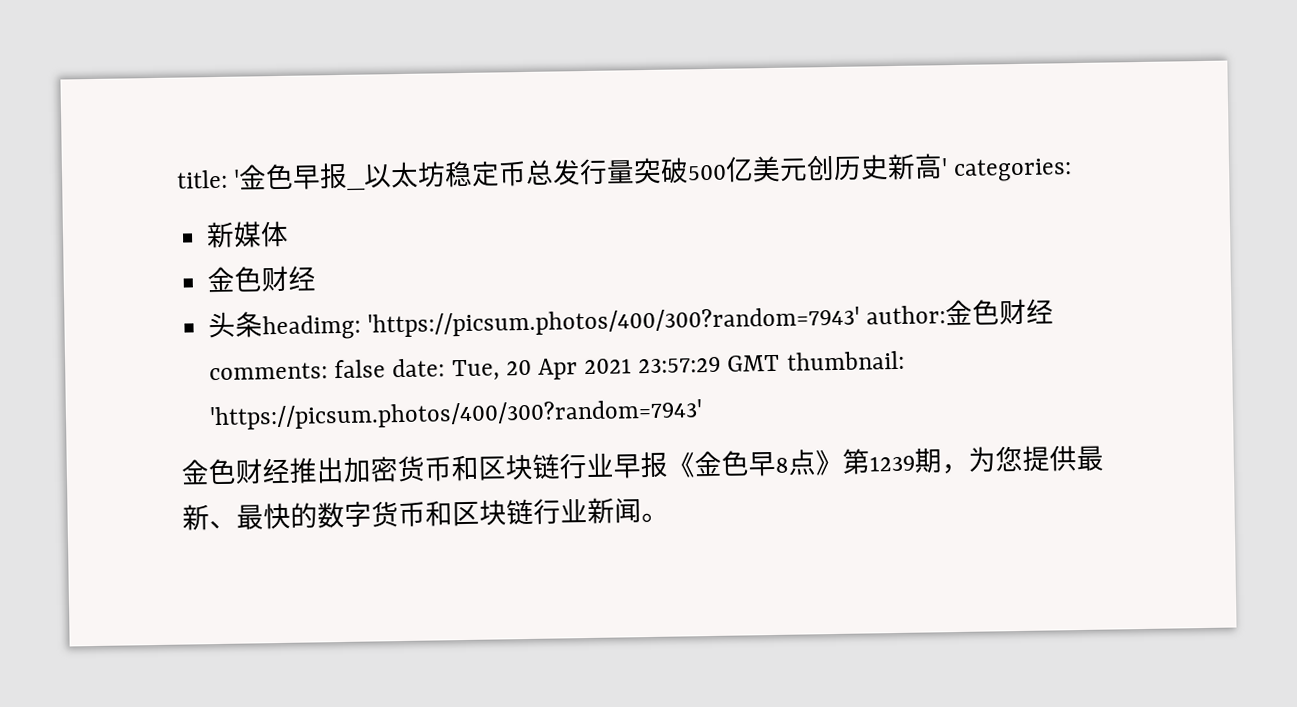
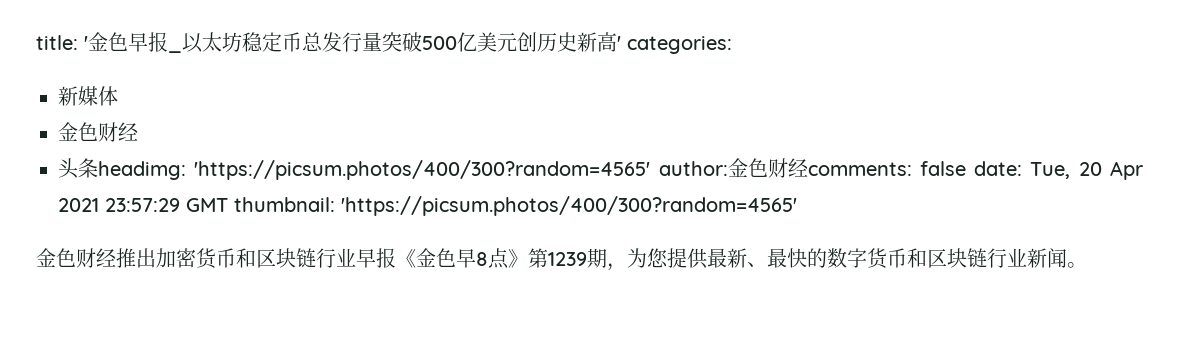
- 头条headimg: 'https://picsum.photos/400/300?random=7943' author:金色财经comments: false date: Tue, 20 Apr 2021 23:57:29 GMT thumbnail: 'https://picsum.photos/400/300?random=7943'
+ 头条headimg: 'https://picsum.photos/400/300?random=4565' author:金色财经comments: false date: Tue, 20 Apr 2021 23:57:29 GMT thumbnail: 'https://picsum.photos/400/300?random=4565'

